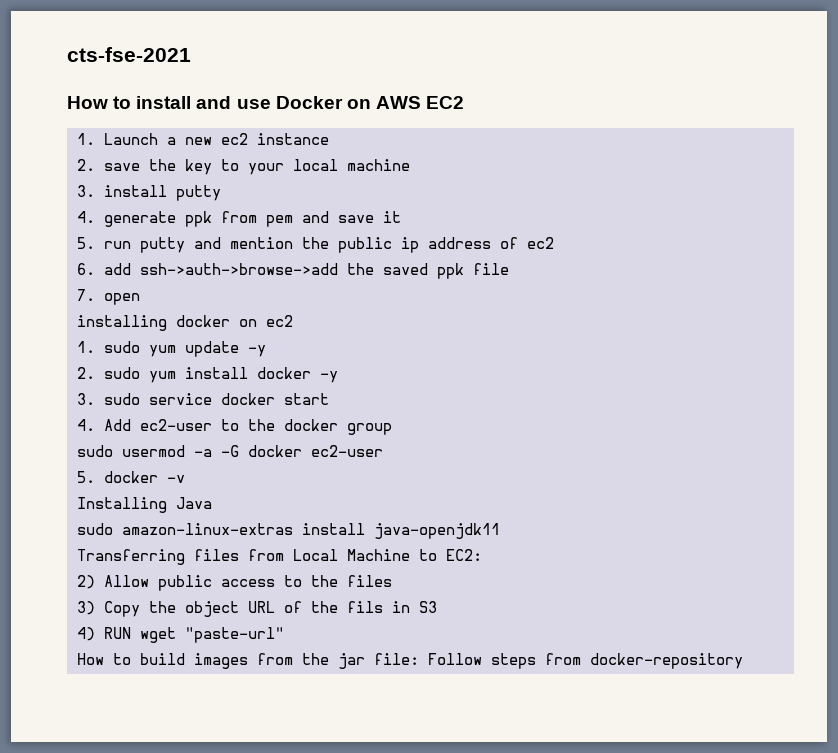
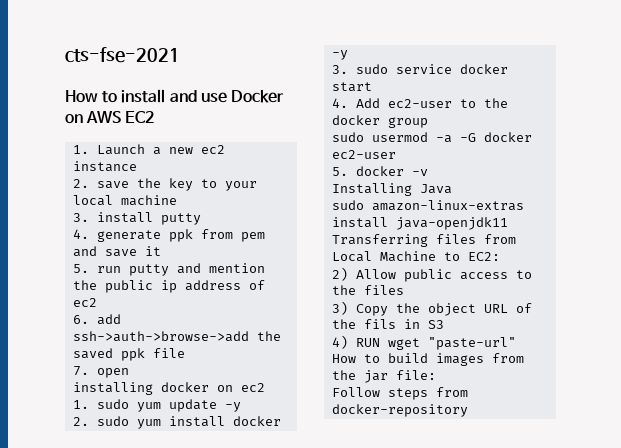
- How to build images from the jar file: Follow steps from docker-repository
+ How to build images from the jar file:
+ Follow steps from docker-repository

